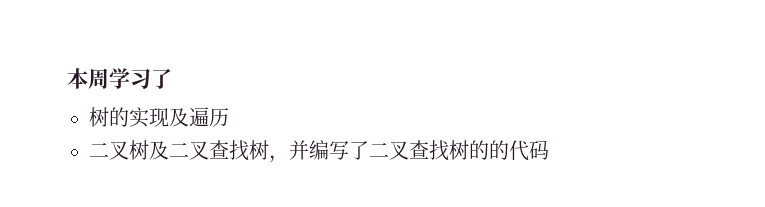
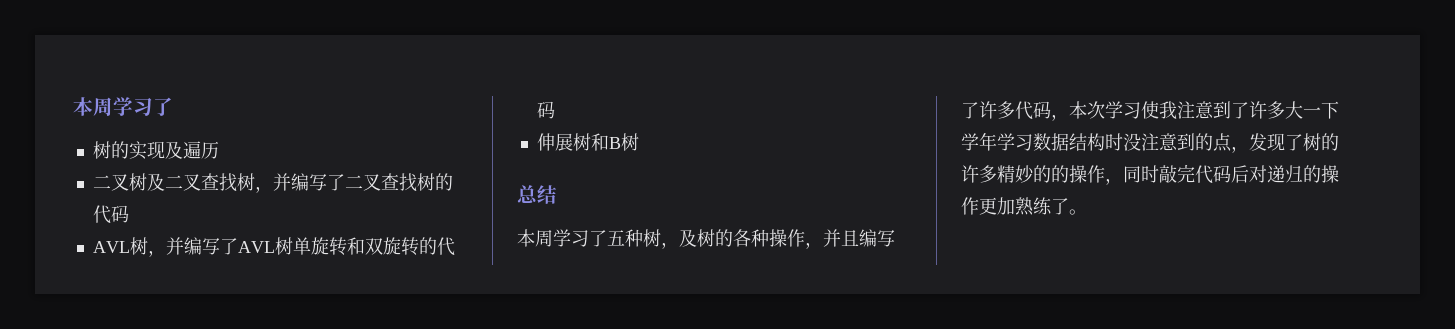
- 二叉树及二叉查找树，并编写了二叉查找树的的代码
+ 二叉树及二叉查找树，并编写了二叉查找树的代码
+ AVL树，并编写了AVL树单旋转和双旋转的代码
+ 伸展树和B树
+ 总结
+ 本周学习了五种树，及树的各种操作，并且编写了许多代码，本次学习使我注意到了许多大一下学年学习数据结构时没注意到的点，发现了树的许多精妙的的操作，同时敲完代码后对递归的操作更加熟练了。

